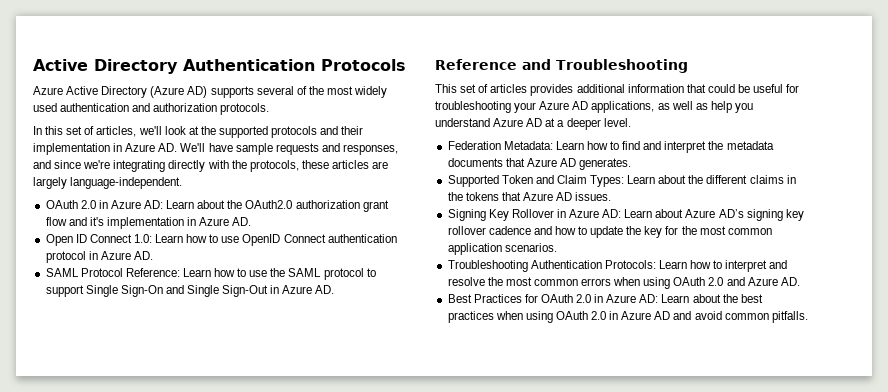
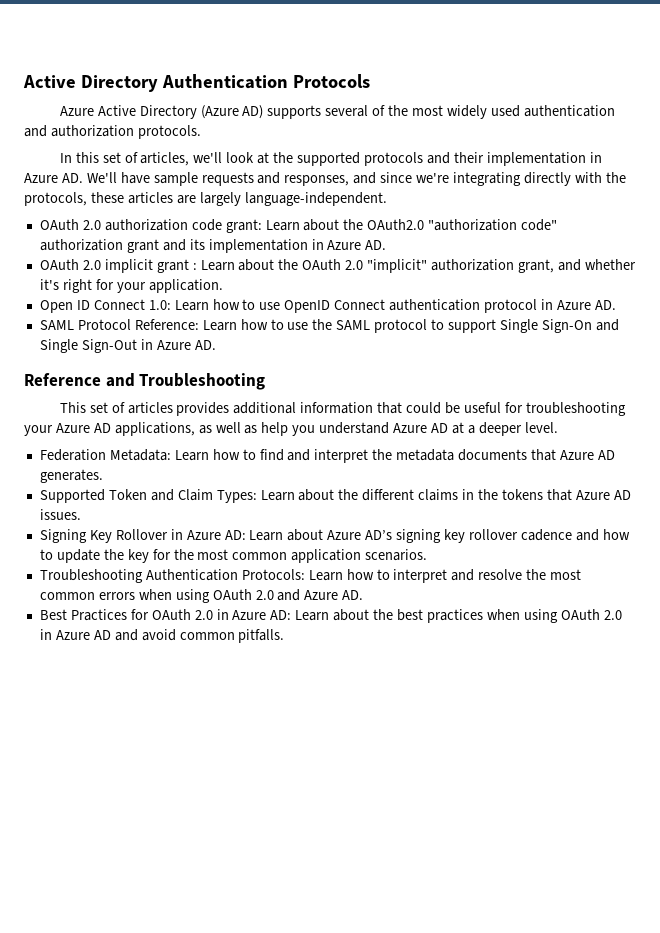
- OAuth 2.0 in Azure AD: Learn about the OAuth2.0 authorization grant flow and it's implementation in Azure AD.
+ OAuth 2.0 authorization code grant: Learn about the OAuth2.0 "authorization code" authorization grant and its implementation in Azure AD.
+ OAuth 2.0 implicit grant : Learn about the OAuth 2.0 "implicit" authorization grant, and whether it's right for your application.

